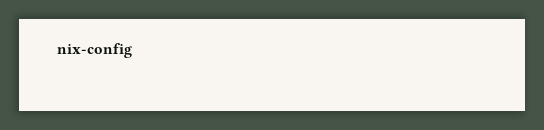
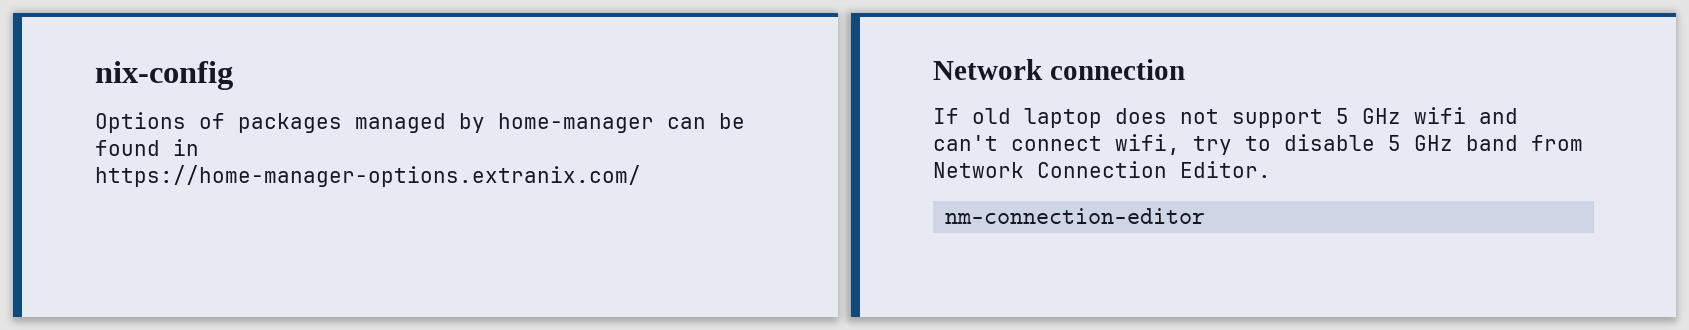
+ Options of packages managed by home-manager can be found in https://home-manager-options.extranix.com/
+ Network connection
+ If old laptop does not support 5 GHz wifi and can't connect wifi, try to disable 5 GHz band from Network Connection Editor.
+ nm-connection-editor

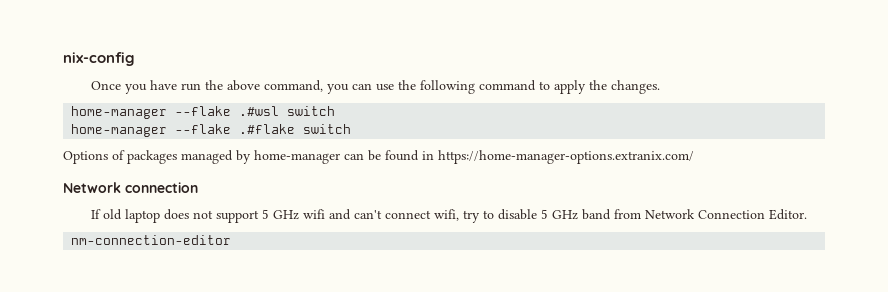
+ Once you have run the above command, you can use the following command to apply the changes.
+ home-manager --flake .#wsl switch
+ home-manager --flake .#flake switch

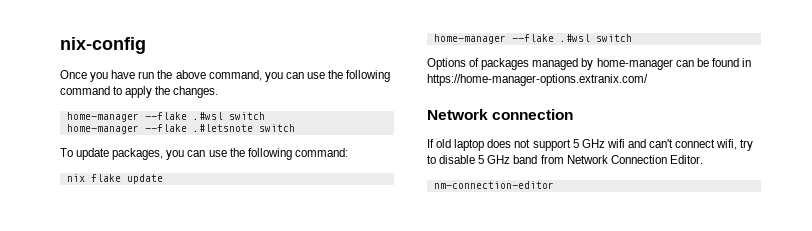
- home-manager --flake .#flake switch
+ home-manager --flake .#letsnote switch
+ To update packages, you can use the following command:
+ nix flake update
+ home-manager --flake .#wsl switch

